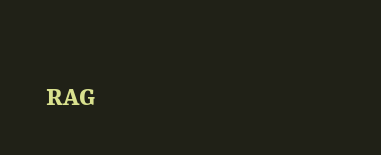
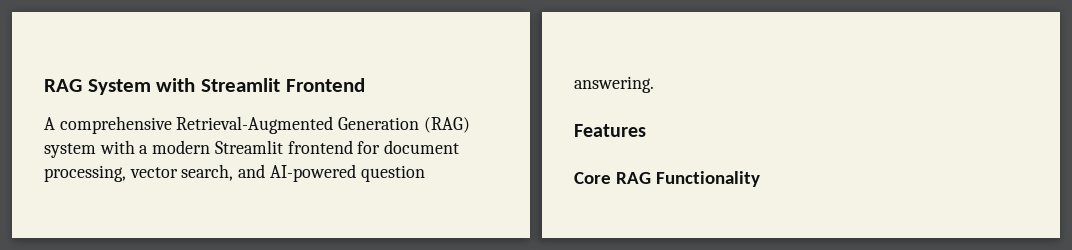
- RAG
+ RAG System with Streamlit Frontend
+ A comprehensive Retrieval-Augmented Generation (RAG) system with a modern Streamlit frontend for document processing, vector search, and AI-powered question answering.
+ Features
+ Core RAG Functionality

